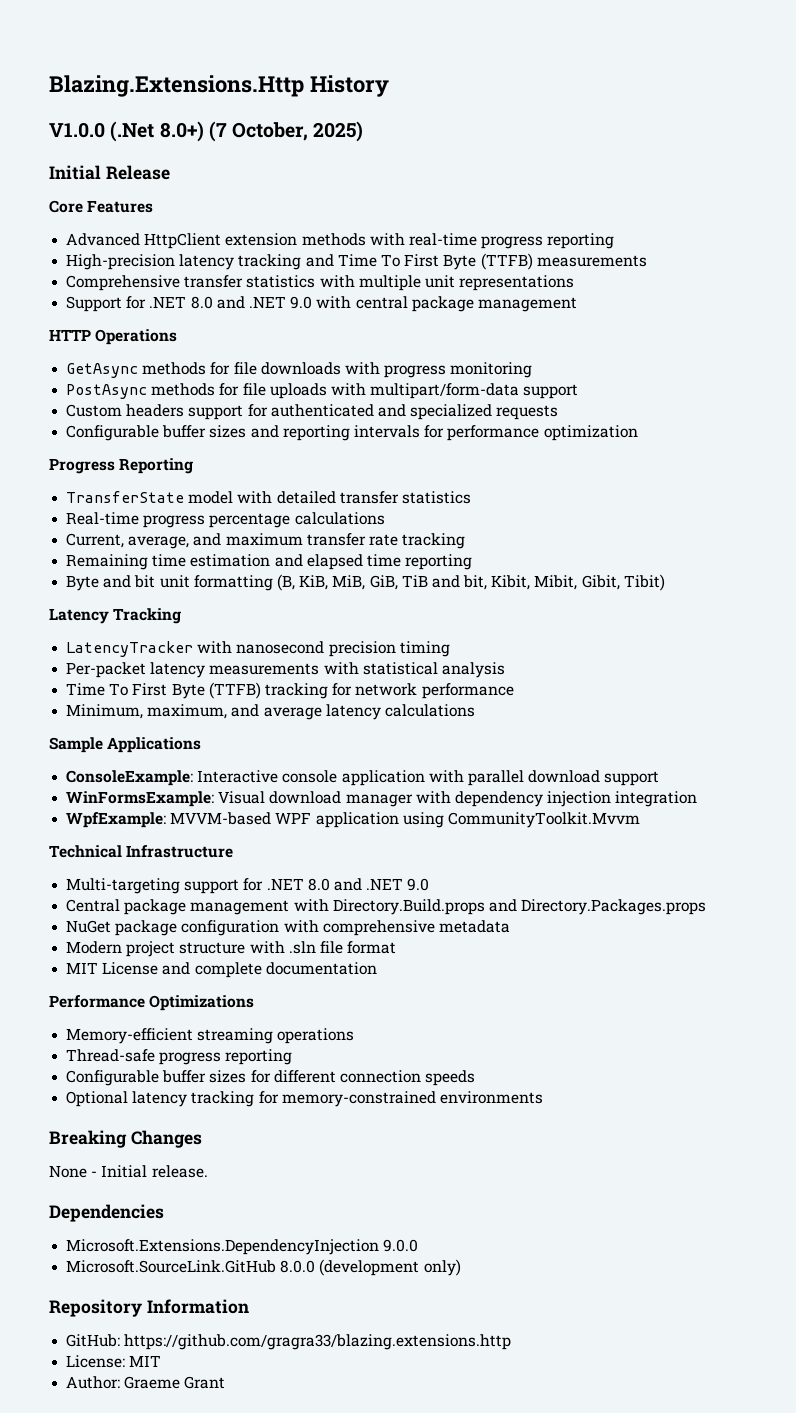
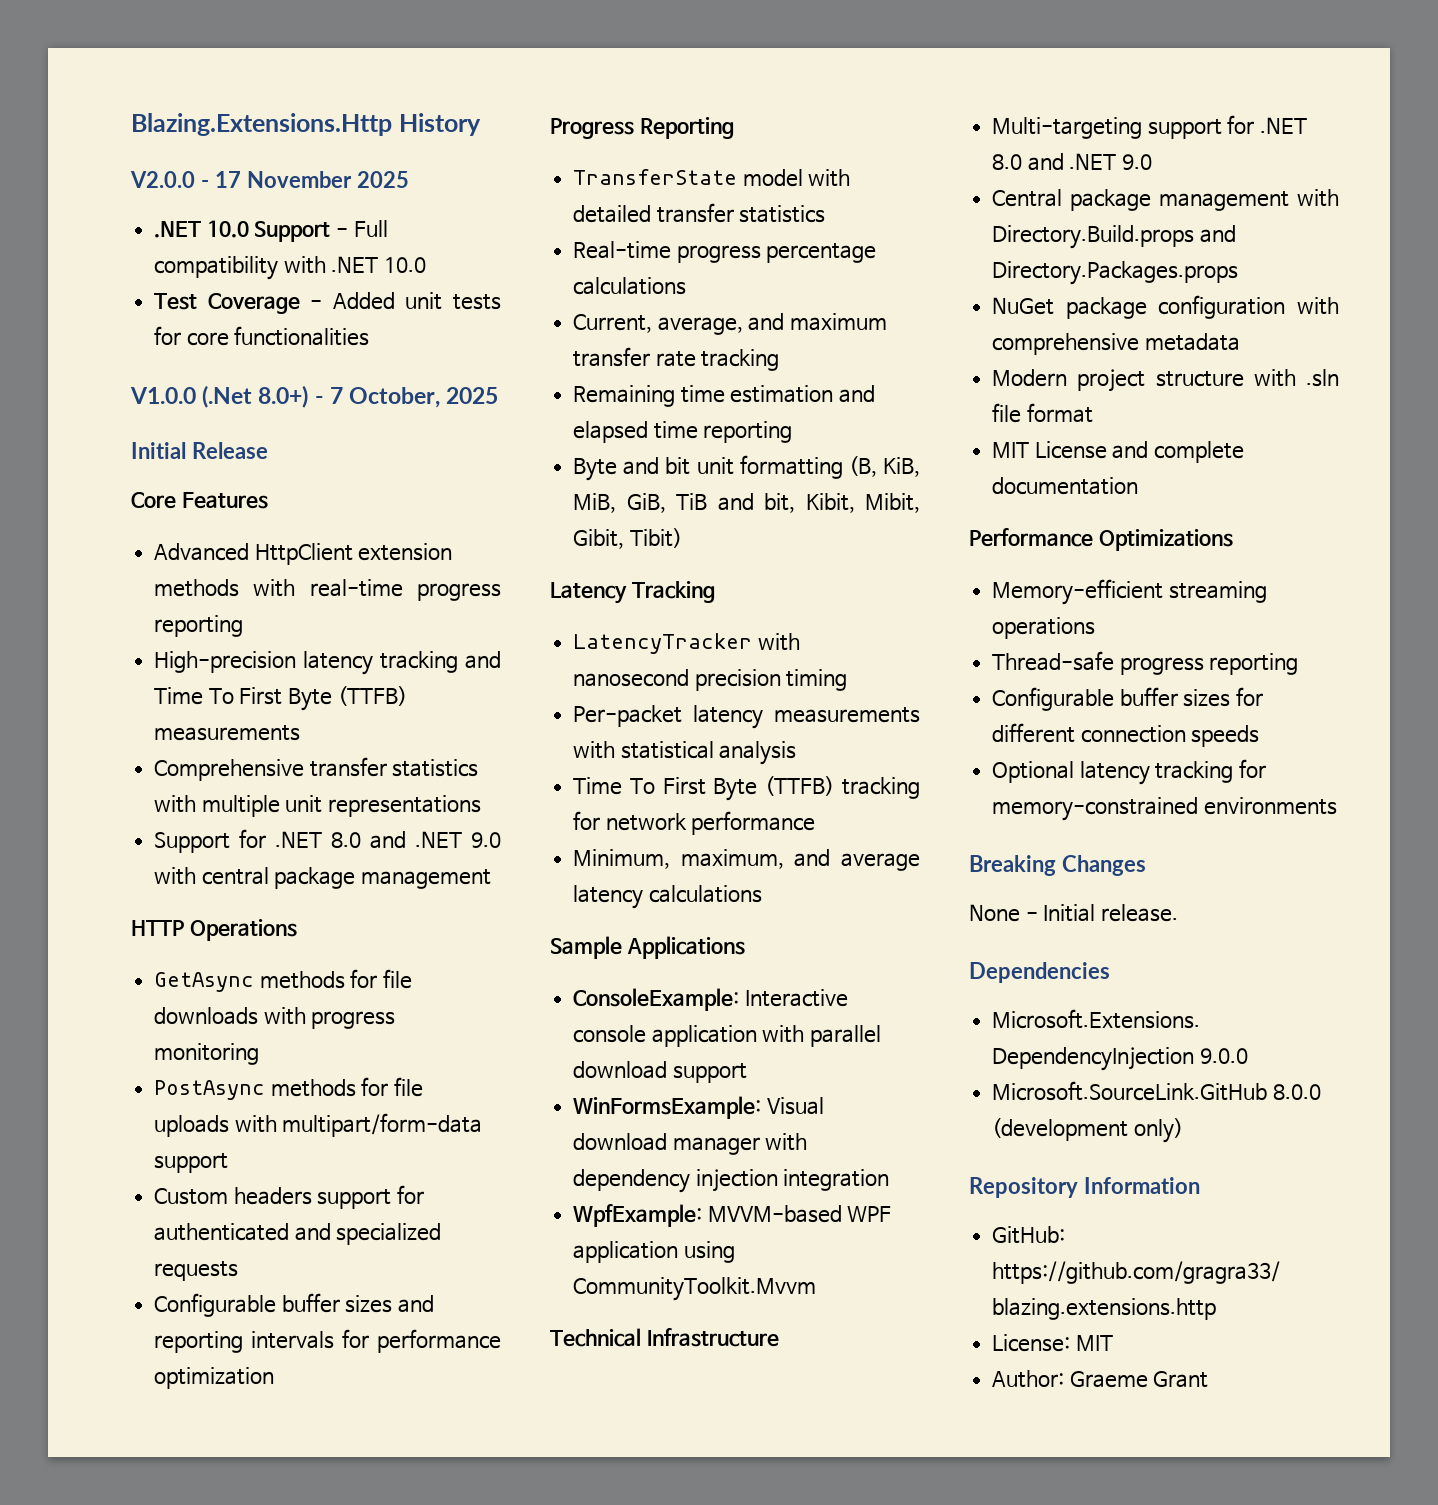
+ V2.0.0 - 17 November 2025
+ .NET 10.0 Support - Full compatibility with .NET 10.0
+ Test Coverage - Added unit tests for core functionalities
- V1.0.0 (.Net 8.0+) (7 October, 2025)
+ V1.0.0 (.Net 8.0+) - 7 October, 2025

